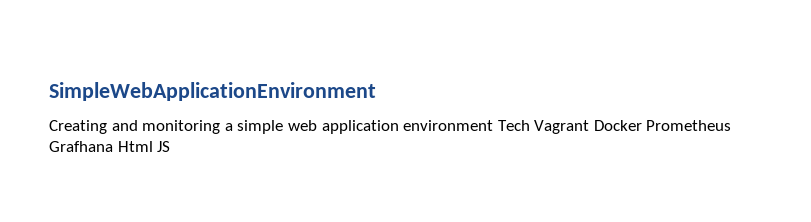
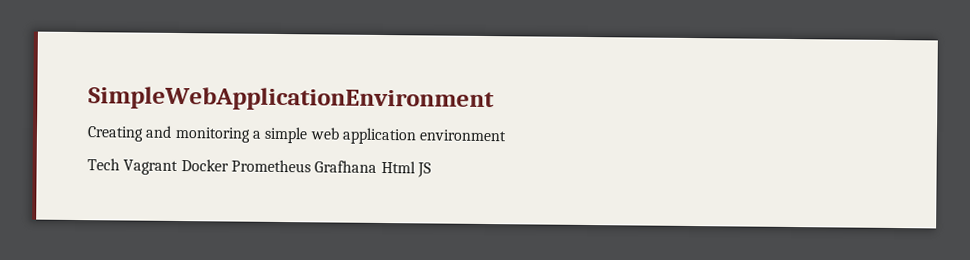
- Creating and monitoring a simple web application environment Tech Vagrant Docker Prometheus Grafhana Html JS
+ Creating and monitoring a simple web application environment
+ Tech Vagrant Docker Prometheus Grafhana Html JS

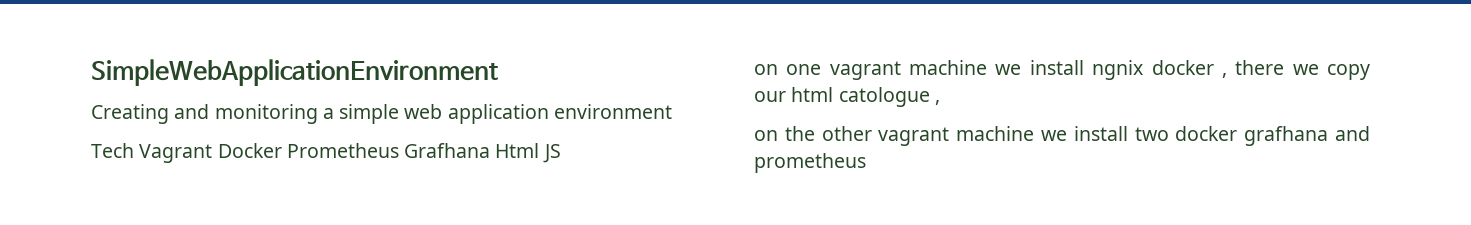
+ on one vagrant machine we install ngnix docker , there we copy our html catologue ,
+ on the other vagrant machine we install two docker grafhana and prometheus

